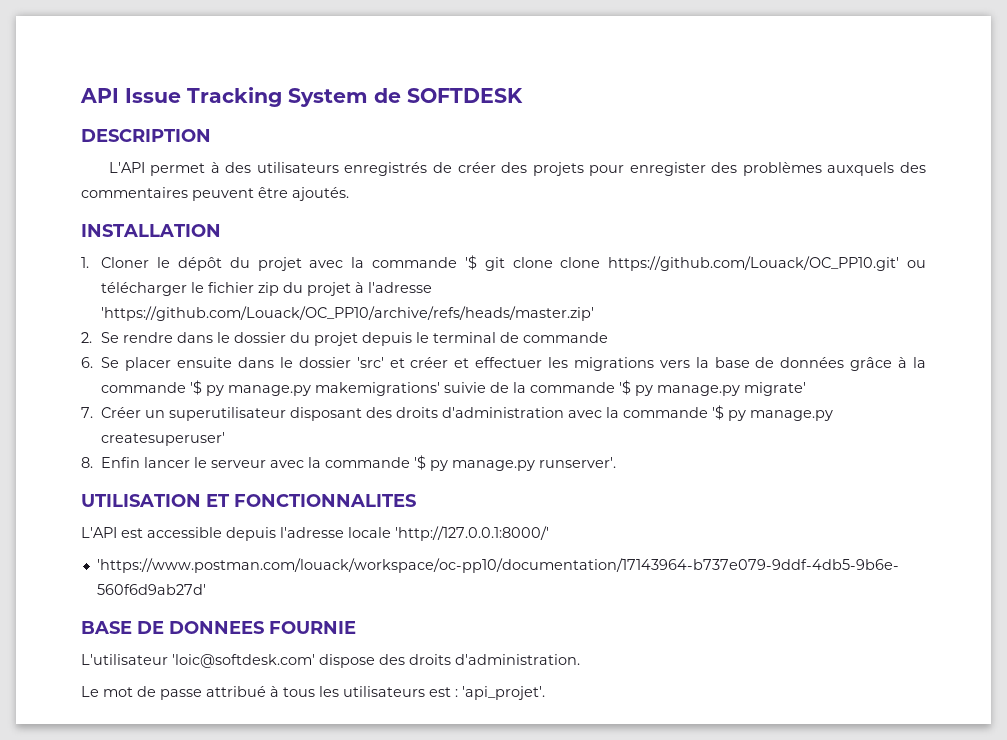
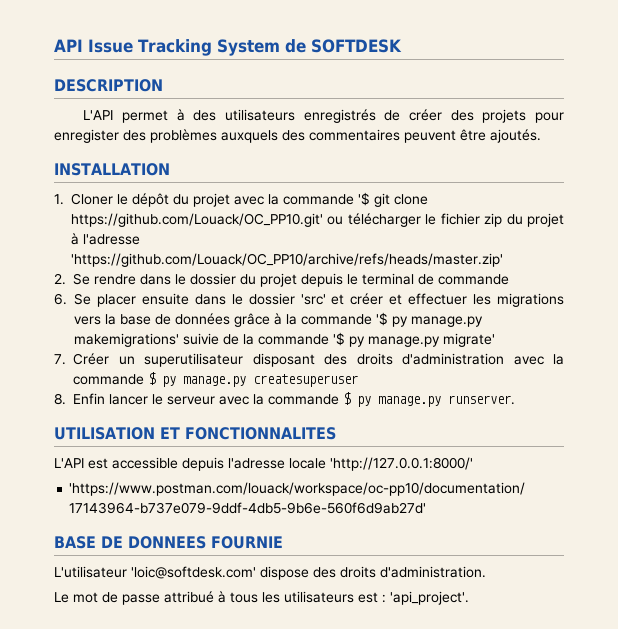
- 1. Cloner le dépôt du projet avec la commande '$ git clone clone https://github.com/Louack/OC_PP10.git' ou télécharger le fichier zip du projet à l'adresse 'https://github.com/Louack/OC_PP10/archive/refs/heads/master.zip'
+ 1. Cloner le dépôt du projet avec la commande '$ git clone https://github.com/Louack/OC_PP10.git' ou télécharger le fichier zip du projet à l'adresse 'https://github.com/Louack/OC_PP10/archive/refs/heads/master.zip'
- 7. Créer un superutilisateur disposant des droits d'administration avec la commande '$ py manage.py createsuperuser'
+ 7. Créer un superutilisateur disposant des droits d'administration avec la commande $ py manage.py createsuperuser
- 8. Enfin lancer le serveur avec la commande '$ py manage.py runserver'.
+ 8. Enfin lancer le serveur avec la commande $ py manage.py runserver.
- Le mot de passe attribué à tous les utilisateurs est : 'api_projet'.
+ Le mot de passe attribué à tous les utilisateurs est : 'api_project'.

